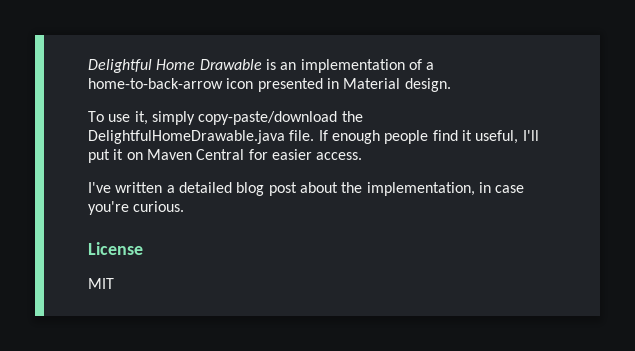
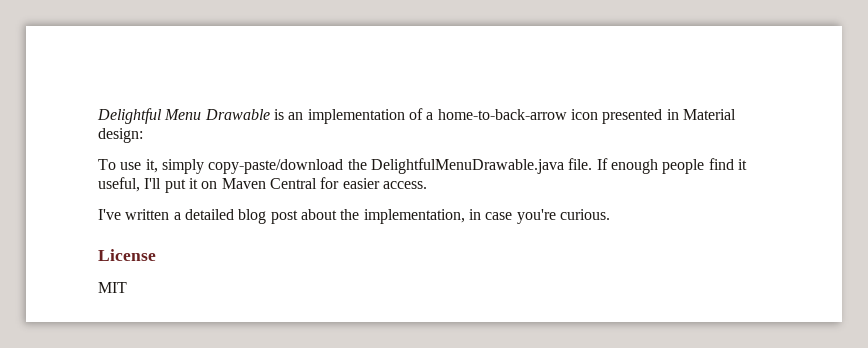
- Delightful Home Drawable is an implementation of a home-to-back-arrow icon presented in Material design.
+ Delightful Menu Drawable is an implementation of a home-to-back-arrow icon presented in Material design:
- To use it, simply copy-paste/download the DelightfulHomeDrawable.java file.
+ To use it, simply copy-paste/download the DelightfulMenuDrawable.java file.

